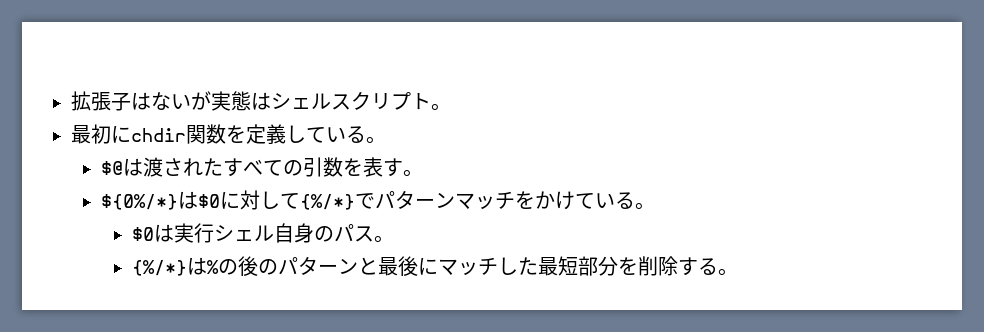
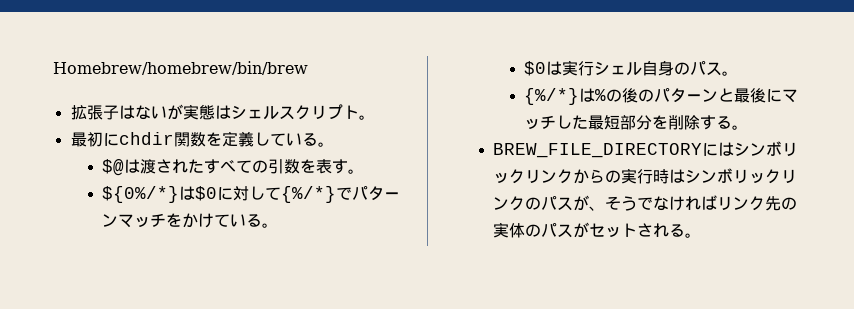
+ Homebrew/homebrew/bin/brew
+ BREW_FILE_DIRECTORYにはシンボリックリンクからの実行時はシンボリックリンクのパスが、そうでなければリンク先の実体のパスがセットされる。

